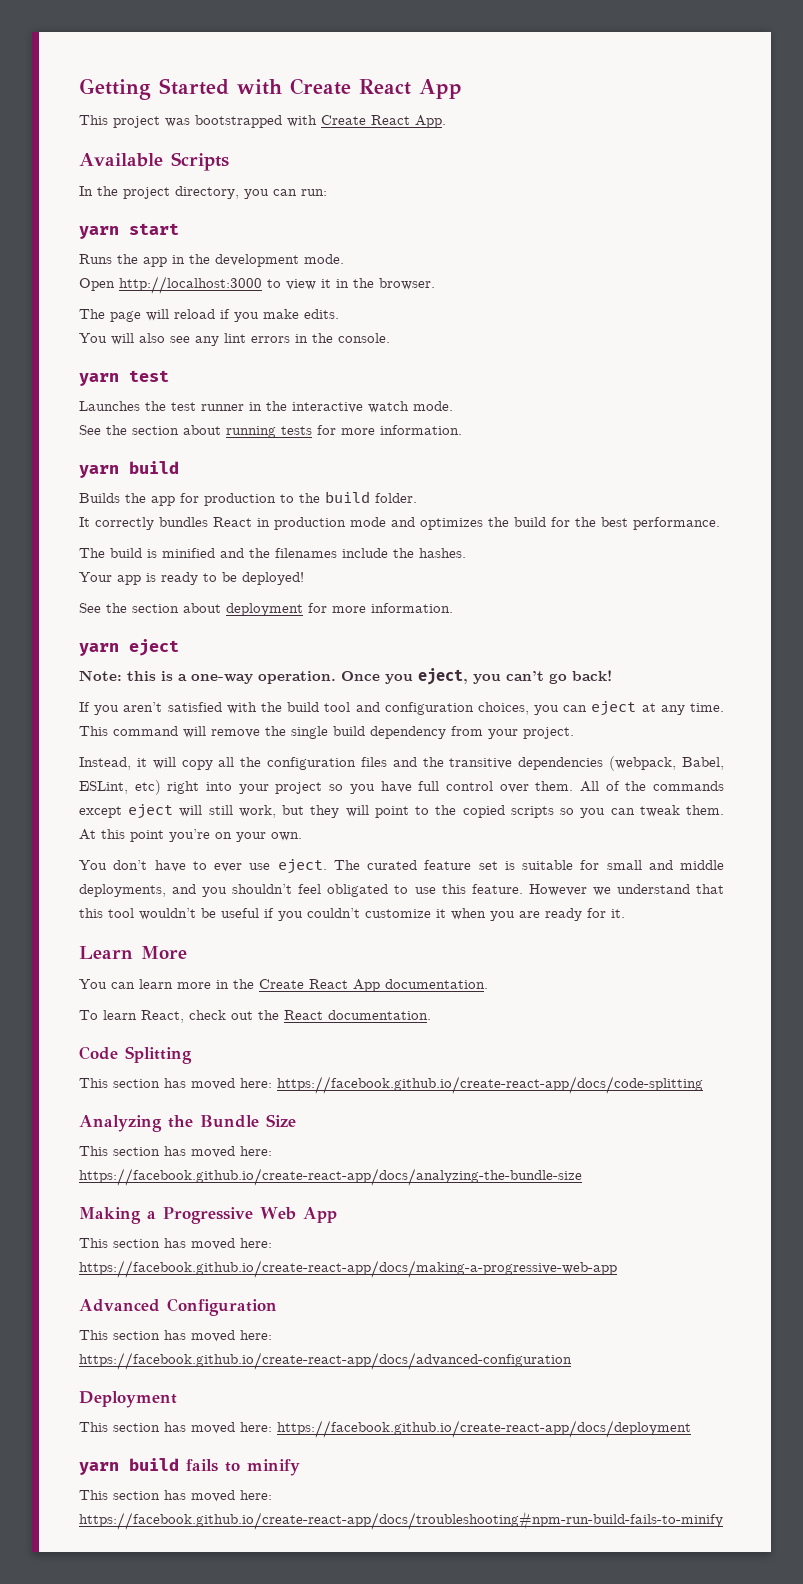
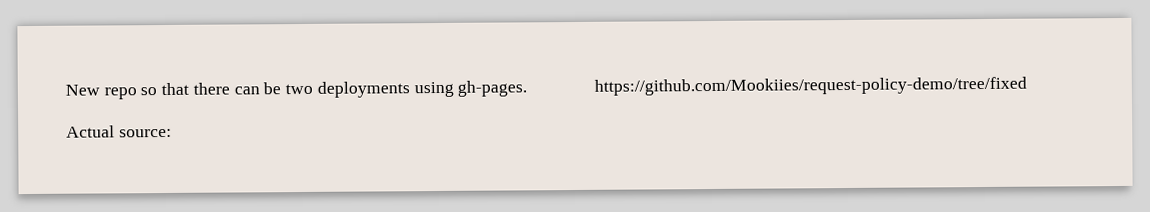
- Getting Started with Create React App
- This project was bootstrapped with Create React App.
- Available Scripts
- In the project directory, you can run:
- yarn start
- Runs the app in the development mode.
- Open http://localhost:3000 to view it in the browser.
- The page will reload if you make edits.
- You will also see any lint errors in the console.
- yarn test
- Launches the test runner in the interactive watch mode.
- See the section about running tests for more information.
- yarn build
- Builds the app for production to the build folder.
- It correctly bundles React in production mode and optimizes the build for the best performance.
- The build is minified and the filenames include the hashes.
- Your app is ready to be deployed!
- See the section about deployment for more information.
- yarn eject
- Note: this is a one-way operation. Once you eject, you can’t go back!
- If you aren’t satisfied with the build tool and configuration choices, you can eject at any time. This command will remove the single build dependency from your project.
- Instead, it will copy all the configuration files and the transitive dependencies (webpack, Babel, ESLint, etc) right into your project so you have full control over them. All of the commands except eject will still work, but they will point to the copied scripts so you can tweak them. At this point you’re on your own.
- You don’t have to ever use eject. The curated feature set is suitable for small and middle deployments, and you shouldn’t feel obligated to use this feature. However we understand that this tool wouldn’t be useful if you couldn’t customize it when you are ready for it.
- Learn More
- You can learn more in the Create React App documentation.
- To learn React, check out the React documentation.
- Code Splitting
- This section has moved here: https://facebook.github.io/create-react-app/docs/code-splitting
- Analyzing the Bundle Size
- This section has moved here: https://facebook.github.io/create-react-app/docs/analyzing-the-bundle-size
- Making a Progressive Web App
- This section has moved here: https://facebook.github.io/create-react-app/docs/making-a-progressive-web-app
- Advanced Configuration
- This section has moved here: https://facebook.github.io/create-react-app/docs/advanced-configuration
- Deployment
- This section has moved here: https://facebook.github.io/create-react-app/docs/deployment
- yarn build fails to minify
- This section has moved here: https://facebook.github.io/create-react-app/docs/troubleshooting#npm-run-build-fails-to-minify
+ New repo so that there can be two deployments using gh-pages.
+ Actual source: https://github.com/Mookiies/request-policy-demo/tree/fixed

